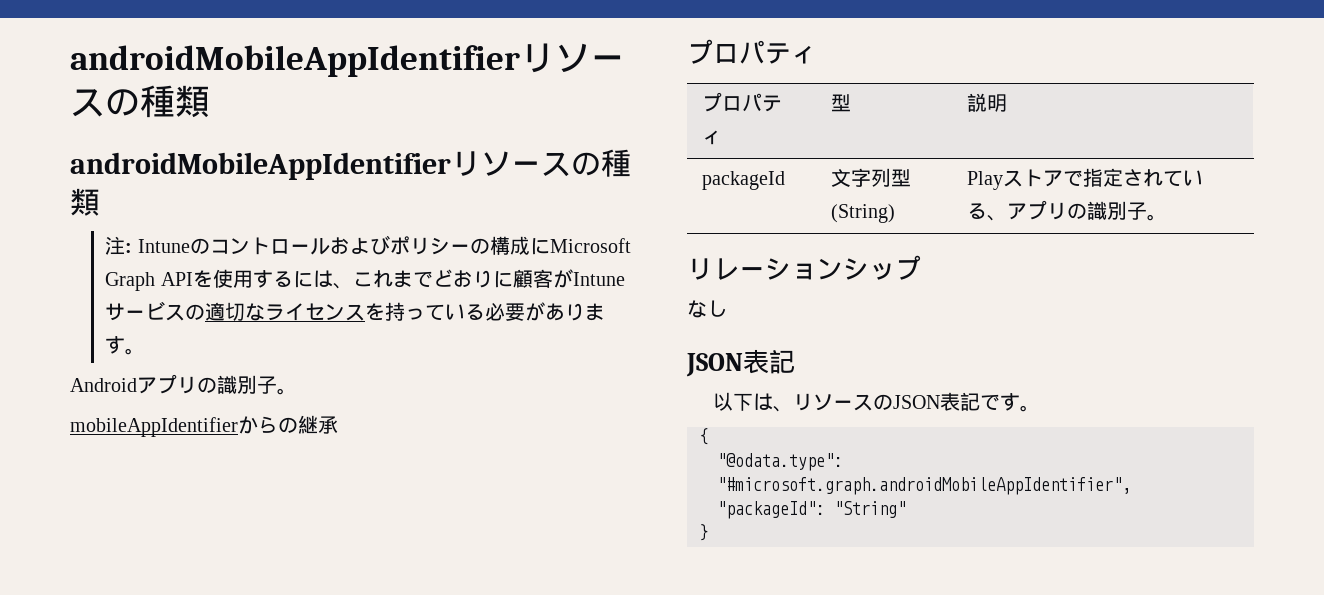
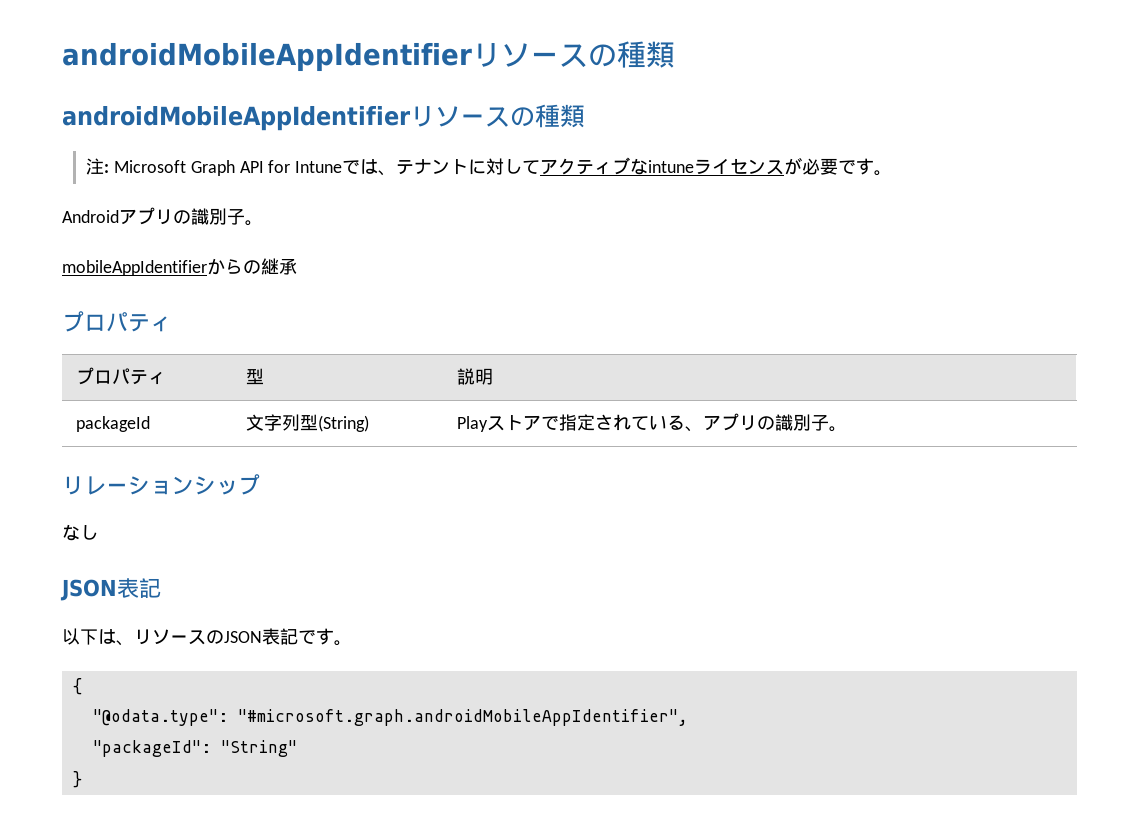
- 注: Intuneのコントロールおよびポリシーの構成にMicrosoft Graph APIを使用するには、これまでどおりに顧客がIntuneサービスの適切なライセンスを持っている必要があります。
+ 注: Microsoft Graph API for Intuneでは、テナントに対してアクティブなintuneライセンスが必要です。

